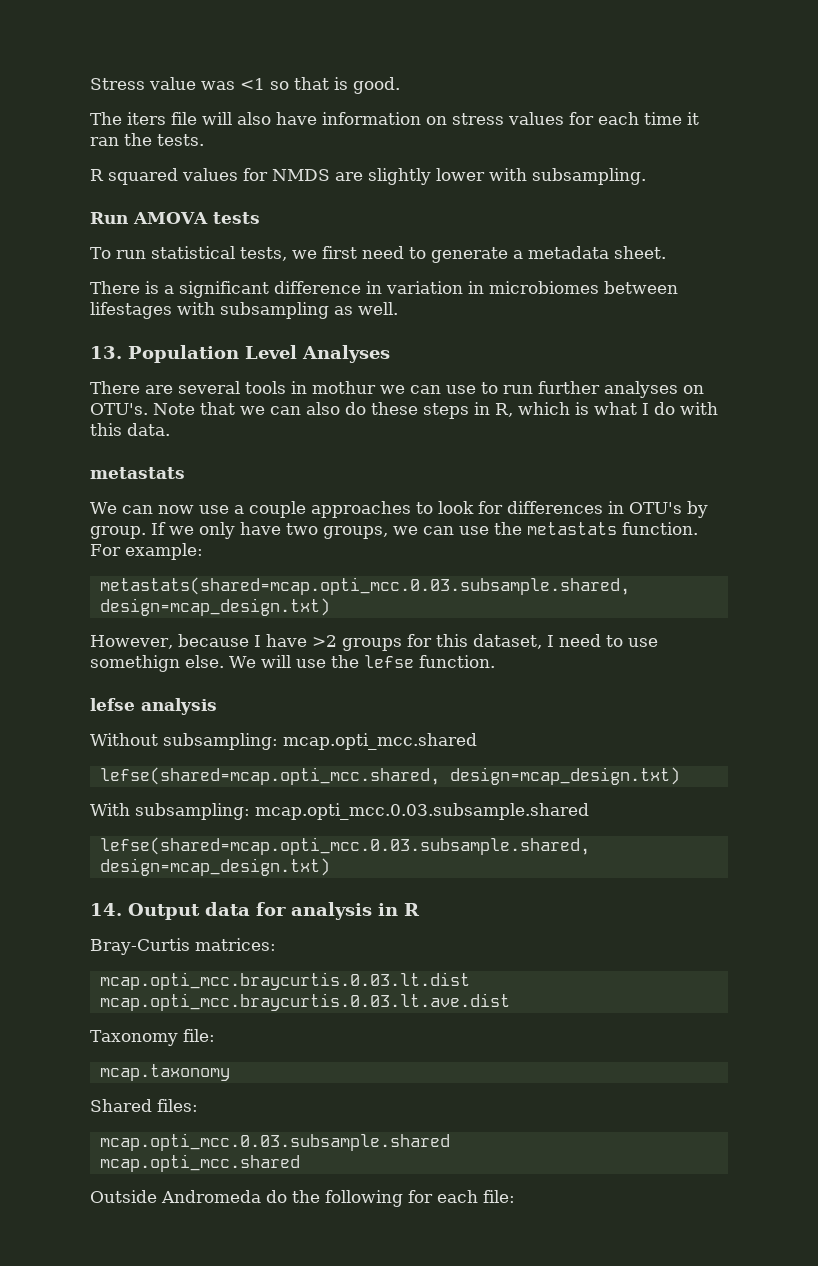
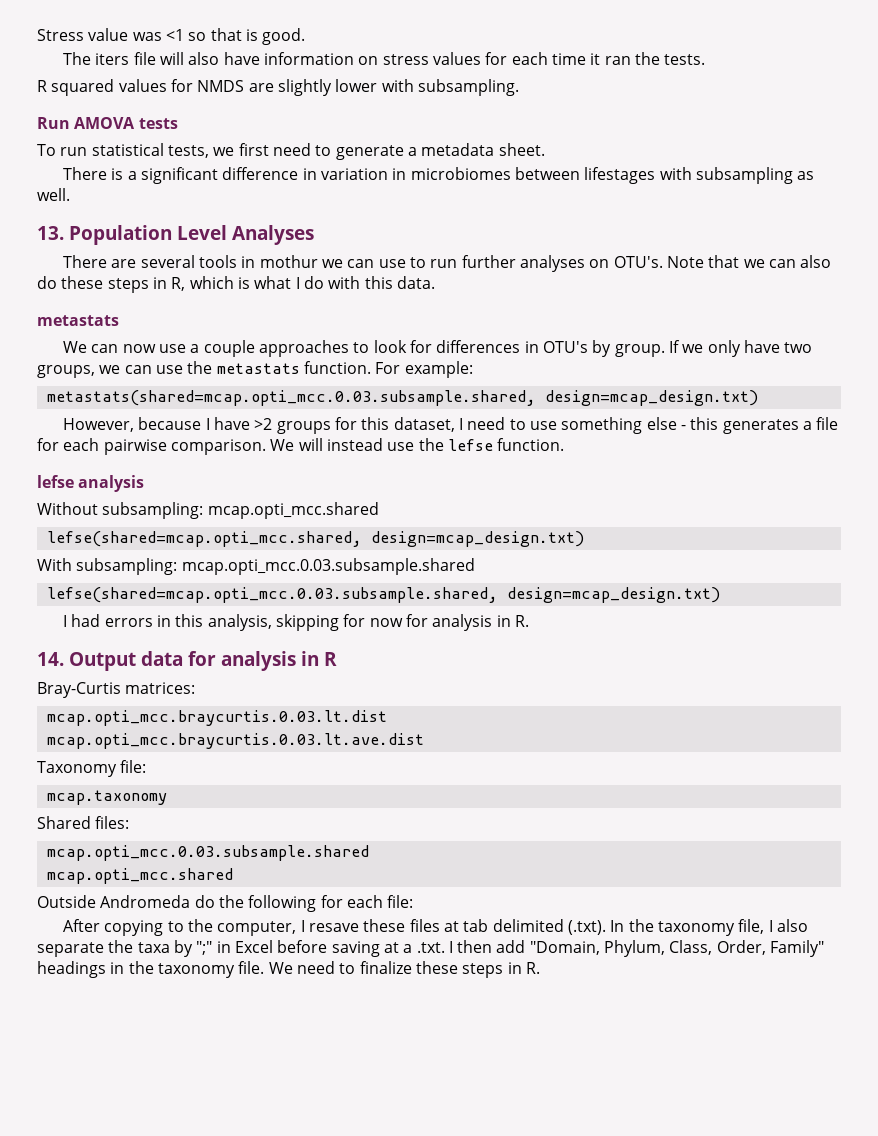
- However, because I have >2 groups for this dataset, I need to use somethign else.
+ However, because I have >2 groups for this dataset, I need to use something else - this generates a file for each pairwise comparison.
- We will use the lefse function.
+ We will instead use the lefse function.
+ I had errors in this analysis, skipping for now for analysis in R.
+ After copying to the computer, I resave these files at tab delimited (.txt). In the taxonomy file, I also separate the taxa by ";" in Excel before saving at a .txt. I then add "Domain, Phylum, Class, Order, Family" headings in the taxonomy file. We need to finalize these steps in R.

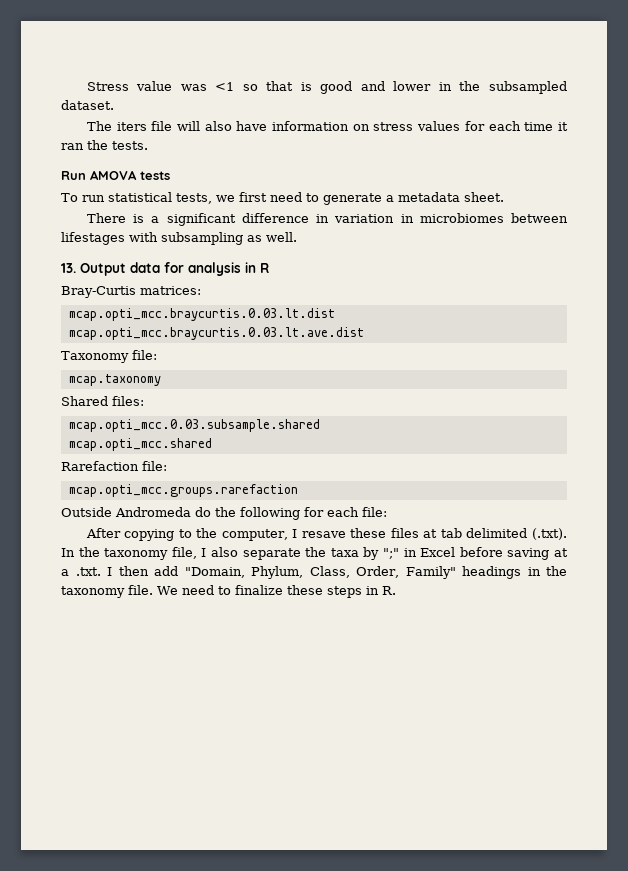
- Stress value was <1 so that is good.
+ Stress value was <1 so that is good and lower in the subsampled dataset.
- R squared values for NMDS are slightly lower with subsampling.
- 13. Population Level Analyses
- There are several tools in mothur we can use to run further analyses on OTU's. Note that we can also do these steps in R, which is what I do with this data.
- metastats
- We can now use a couple approaches to look for differences in OTU's by group. If we only have two groups, we can use the metastats function. For example:
- metastats(shared=mcap.opti_mcc.0.03.subsample.shared, design=mcap_design.txt)
- However, because I have >2 groups for this dataset, I need to use something else - this generates a file for each pairwise comparison. We will instead use the lefse function.
- lefse analysis
- Without subsampling: mcap.opti_mcc.shared
- lefse(shared=mcap.opti_mcc.shared, design=mcap_design.txt)
- With subsampling: mcap.opti_mcc.0.03.subsample.shared
- lefse(shared=mcap.opti_mcc.0.03.subsample.shared, design=mcap_design.txt)
- I had errors in this analysis, skipping for now for analysis in R.
- 14. Output data for analysis in R
+ 13. Output data for analysis in R
+ Rarefaction file:
+ mcap.opti_mcc.groups.rarefaction

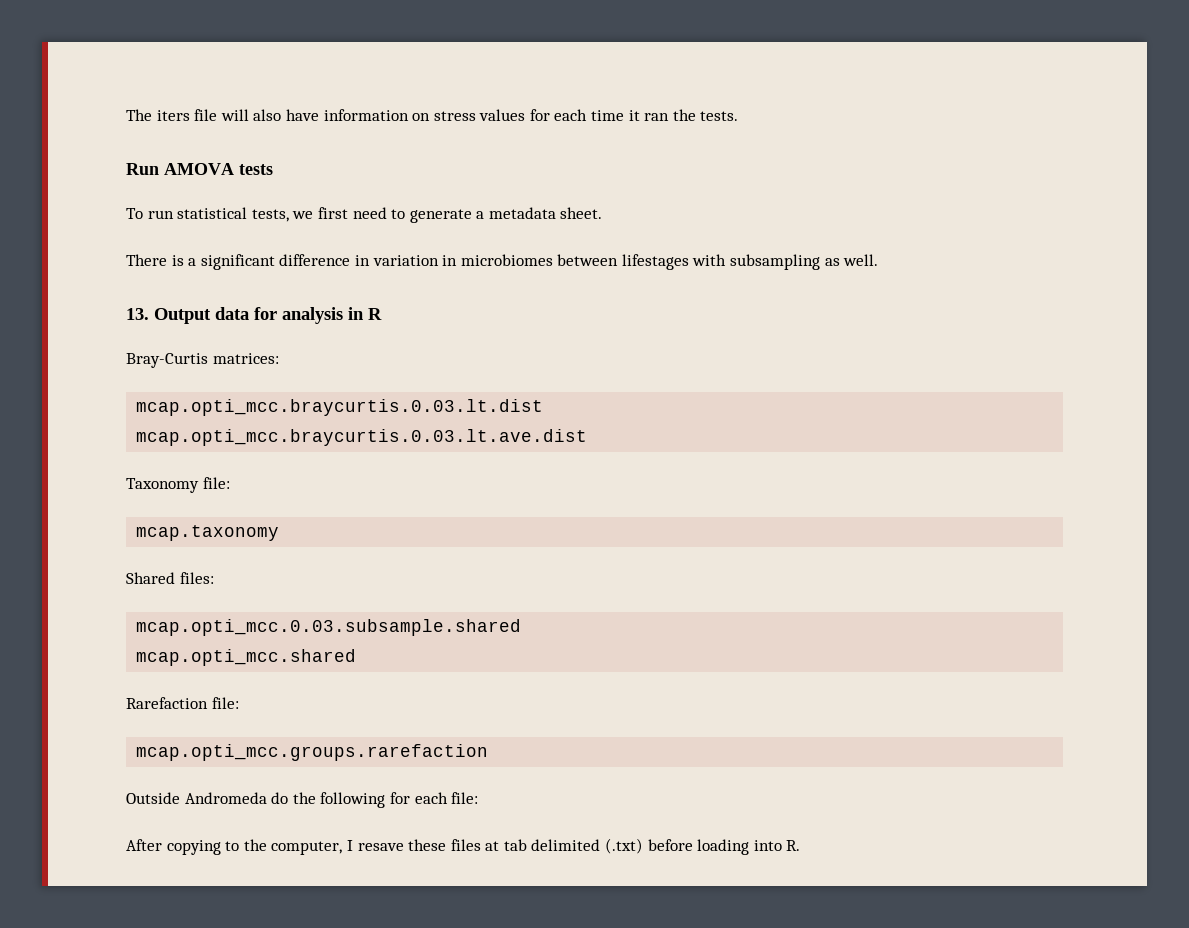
- Stress value was <1 so that is good and lower in the subsampled dataset.
- After copying to the computer, I resave these files at tab delimited (.txt). In the taxonomy file, I also separate the taxa by ";" in Excel before saving at a .txt. I then add "Domain, Phylum, Class, Order, Family" headings in the taxonomy file. We need to finalize these steps in R.
+ After copying to the computer, I resave these files at tab delimited (.txt) before loading into R.

